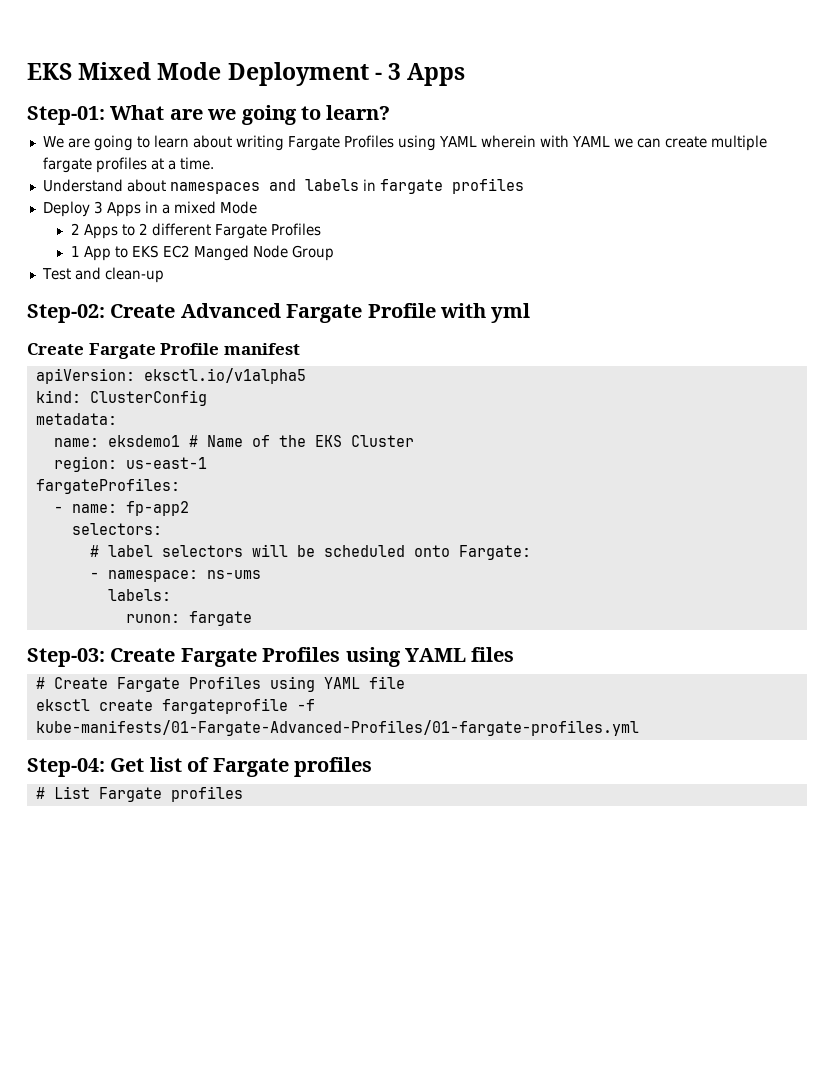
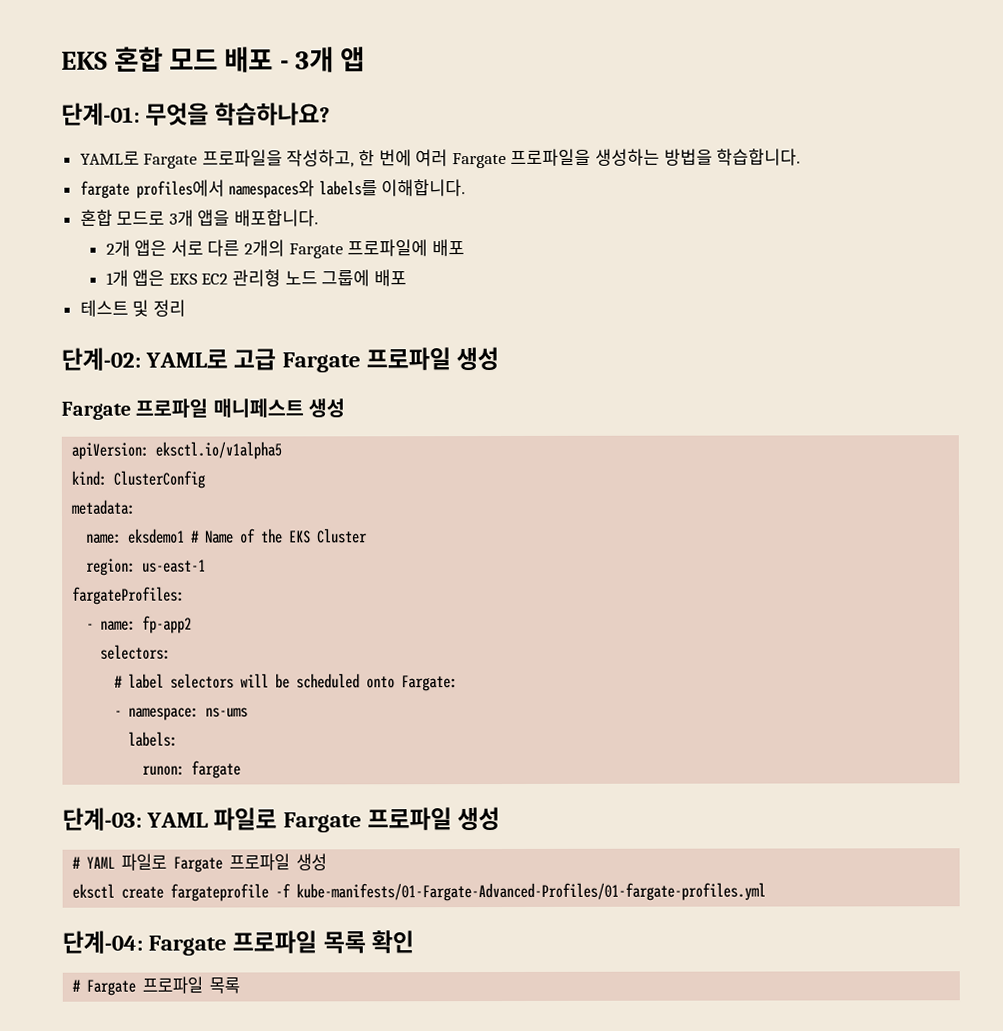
- EKS Mixed Mode Deployment - 3 Apps
- Step-01: What are we going to learn?
- We are going to learn about writing Fargate Profiles using YAML wherein with YAML we can create multiple fargate profiles at a time.
- Understand about namespaces and labels in fargate profiles
- Deploy 3 Apps in a mixed Mode
- 2 Apps to 2 different Fargate Profiles
- 1 App to EKS EC2 Manged Node Group
- Test and clean-up
- Step-02: Create Advanced Fargate Profile with yml
- Create Fargate Profile manifest
+ EKS 혼합 모드 배포 - 3개 앱
+ 단계-01: 무엇을 학습하나요?
+ YAML로 Fargate 프로파일을 작성하고, 한 번에 여러 Fargate 프로파일을 생성하는 방법을 학습합니다.
+ fargate profiles에서 namespaces와 labels를 이해합니다.
+ 혼합 모드로 3개 앱을 배포합니다.
+ 2개 앱은 서로 다른 2개의 Fargate 프로파일에 배포
+ 1개 앱은 EKS EC2 관리형 노드 그룹에 배포
+ 테스트 및 정리
+ 단계-02: YAML로 고급 Fargate 프로파일 생성
+ Fargate 프로파일 매니페스트 생성
- Step-03: Create Fargate Profiles using YAML files
- # Create Fargate Profiles using YAML file
+ 단계-03: YAML 파일로 Fargate 프로파일 생성
+ # YAML 파일로 Fargate 프로파일 생성
- Step-04: Get list of Fargate profiles
- # List Fargate profiles
+ 단계-04: Fargate 프로파일 목록 확인
+ # Fargate 프로파일 목록

